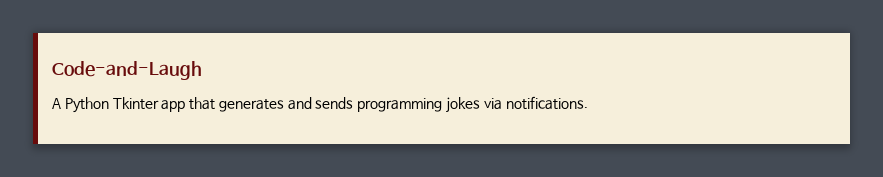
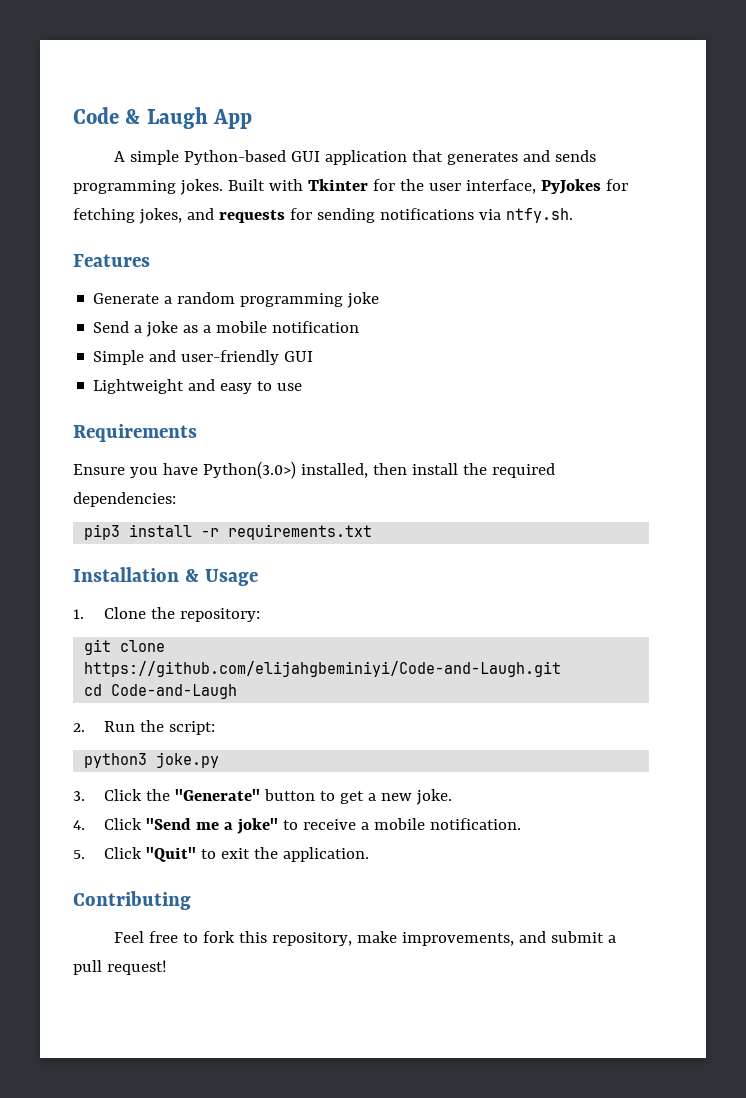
- Code-and-Laugh
- A Python Tkinter app that generates and sends programming jokes via notifications.
+ Code & Laugh App
+ A simple Python-based GUI application that generates and sends programming jokes. Built with Tkinter for the user interface, PyJokes for fetching jokes, and requests for sending notifications via ntfy.sh.
+ Features
+ Generate a random programming joke
+ Send a joke as a mobile notification
+ Simple and user-friendly GUI
+ Lightweight and easy to use
+ Requirements
+ Ensure you have Python(3.0>) installed, then install the required dependencies:
+ pip3 install -r requirements.txt
+ Installation & Usage
+ 1. Clone the repository:
+ git clone https://github.com/elijahgbeminiyi/Code-and-Laugh.git
+ cd Code-and-Laugh
+ 2. Run the script:
+ python3 joke.py
+ 3. Click the "Generate" button to get a new joke.
+ 4. Click "Send me a joke" to receive a mobile notification.
+ 5. Click "Quit" to exit the application.
+ Contributing
+ Feel free to fork this repository, make improvements, and submit a pull request!

